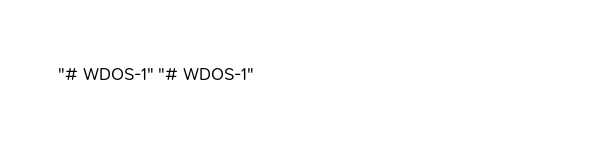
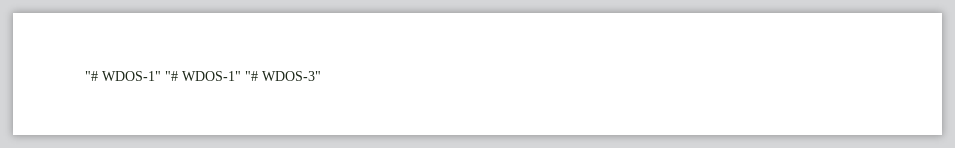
- "# WDOS-1" "# WDOS-1"
+ "# WDOS-1" "# WDOS-1" "# WDOS-3"

